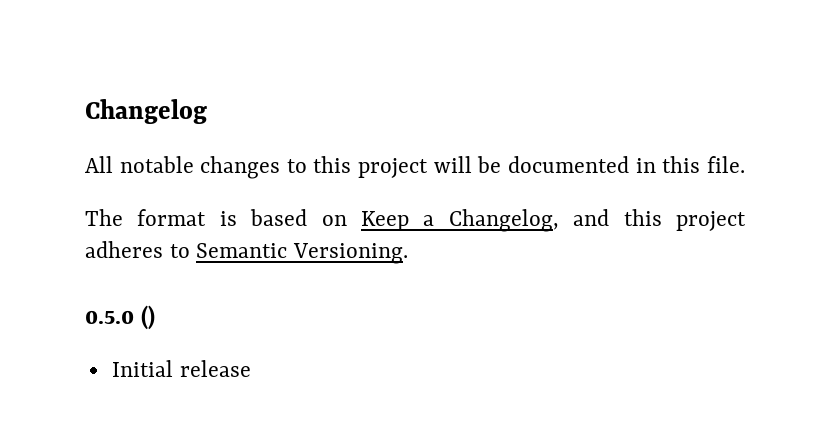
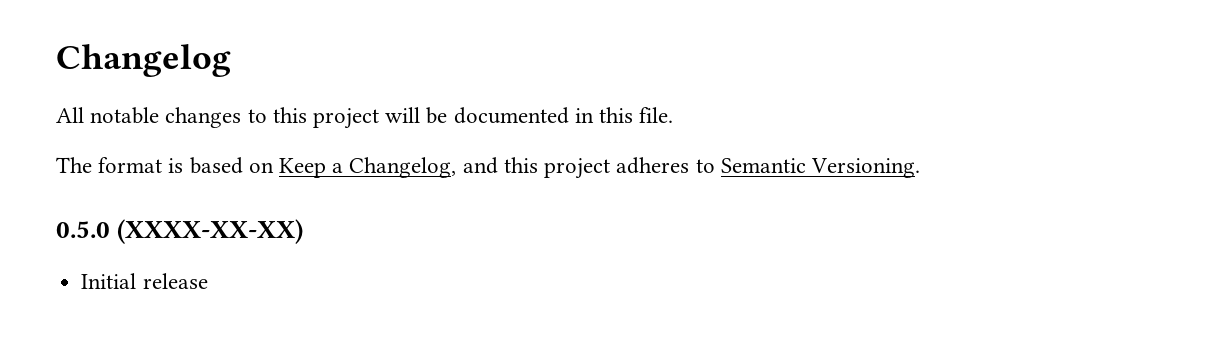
- 0.5.0 ()
+ 0.5.0 (XXXX-XX-XX)

